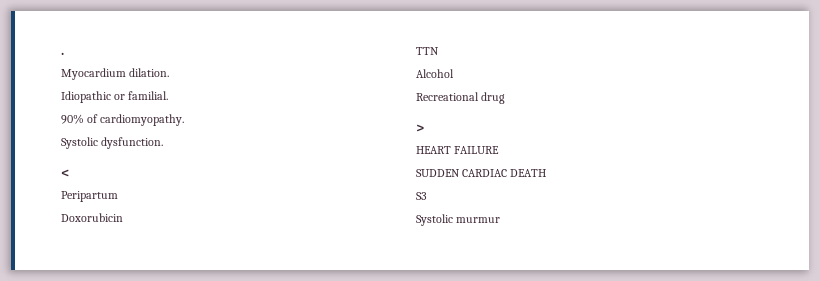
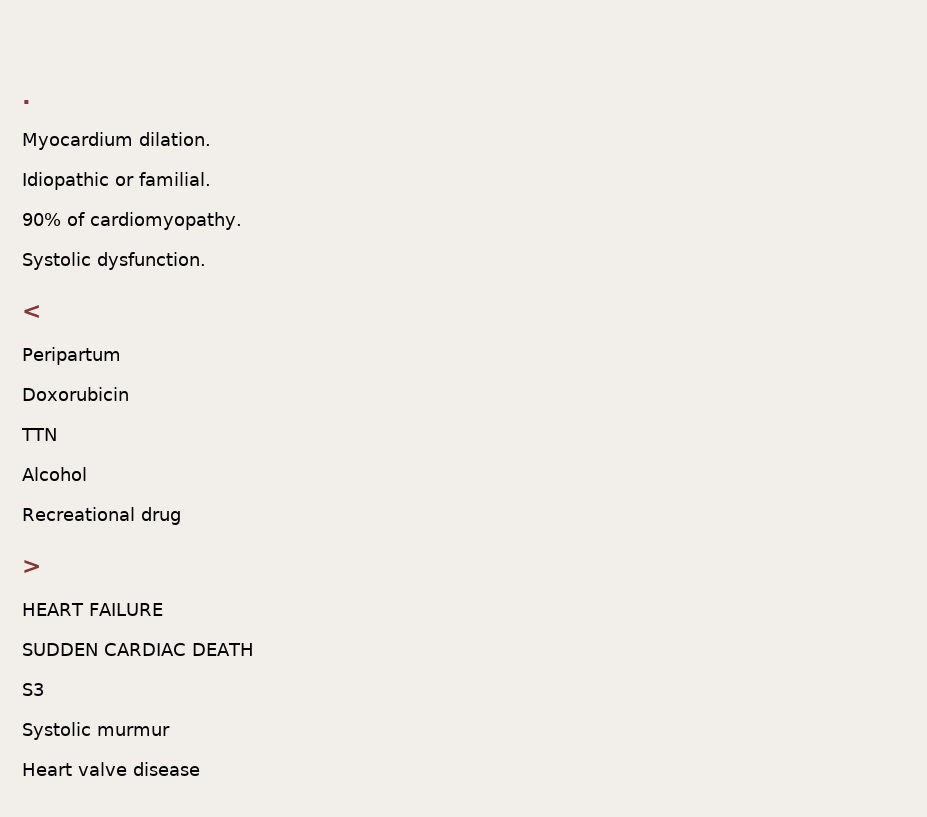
+ Heart valve disease

